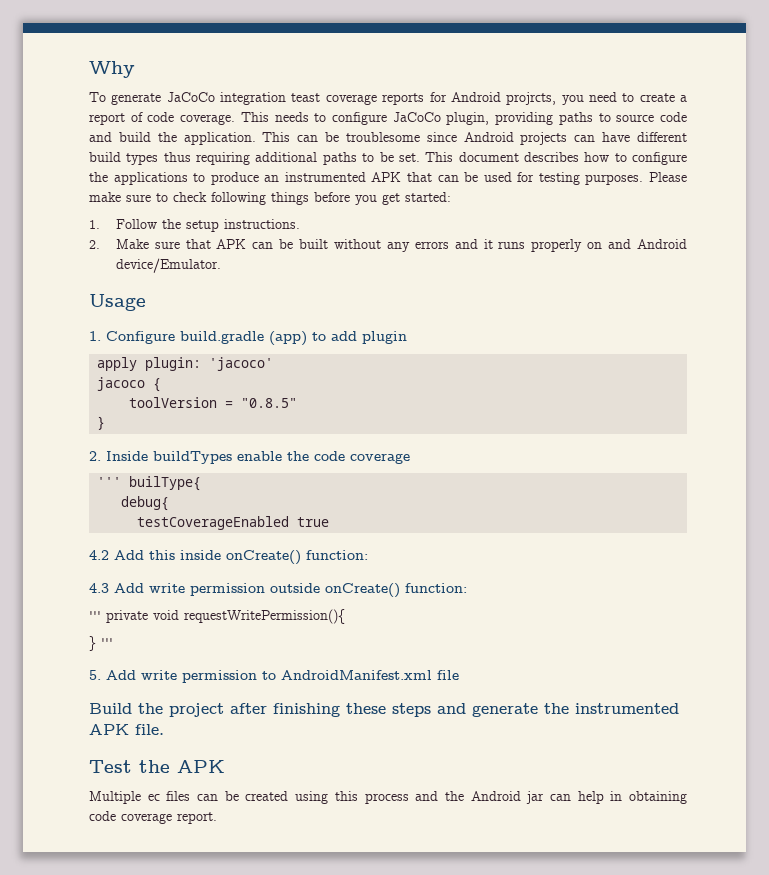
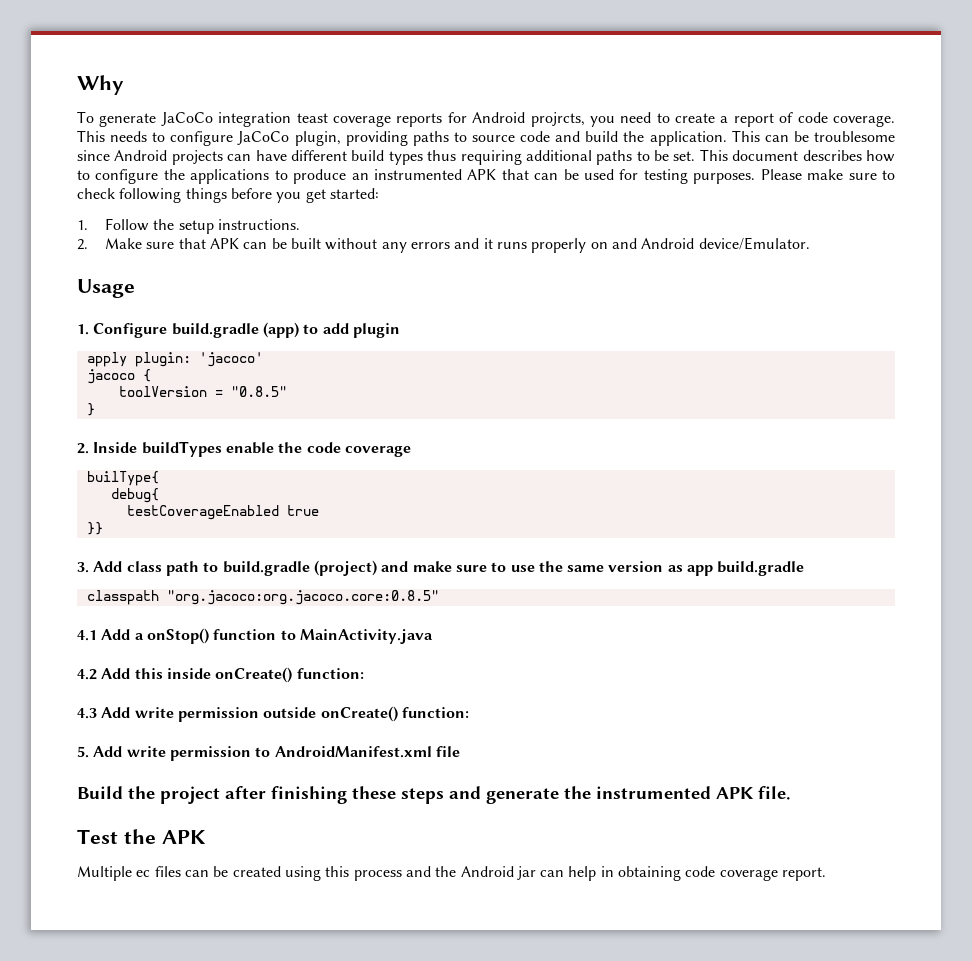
- ''' builType{
+ builType{
+ }}
+ 3. Add class path to build.gradle (project) and make sure to use the same version as app build.gradle
+ classpath "org.jacoco:org.jacoco.core:0.8.5"
+ 4.1 Add a onStop() function to MainActivity.java
- ''' private void requestWritePermission(){
- } '''

